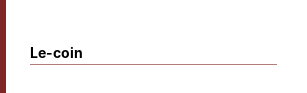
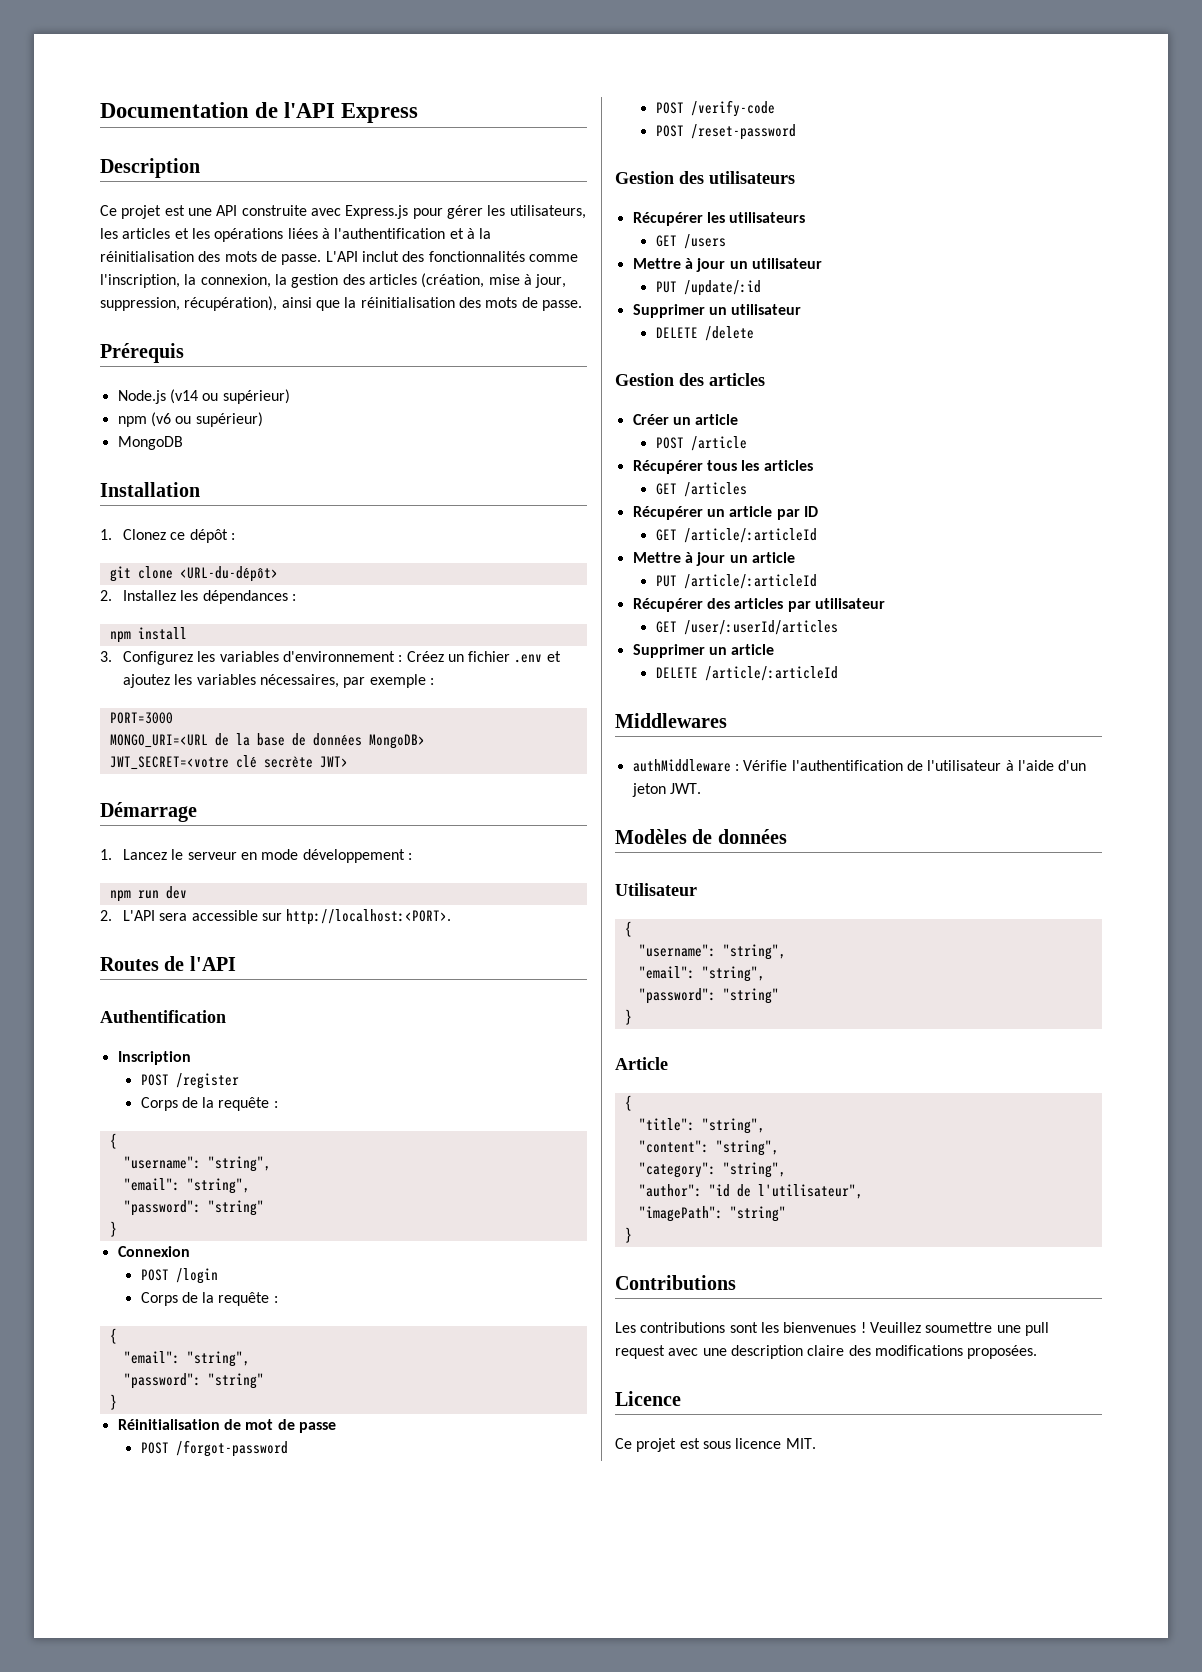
- Le-coin
+ Documentation de l'API Express
+ Description
+ Ce projet est une API construite avec Express.js pour gérer les utilisateurs, les articles et les opérations liées à l'authentification et à la réinitialisation des mots de passe. L'API inclut des fonctionnalités comme l'inscription, la connexion, la gestion des articles (création, mise à jour, suppression, récupération), ainsi que la réinitialisation des mots de passe.
+ Prérequis
+ Node.js (v14 ou supérieur)
+ npm (v6 ou supérieur)
+ MongoDB
+ Installation
+ 1. Clonez ce dépôt :
+ git clone <URL-du-dépôt>
+ 2. Installez les dépendances :
+ npm install
+ 3. Configurez les variables d'environnement : Créez un fichier .env et ajoutez les variables nécessaires, par exemple :
+ PORT=3000
+ MONGO_URI=<URL de la base de données MongoDB>
+ JWT_SECRET=<votre clé secrète JWT>
+ Démarrage
+ 1. Lancez le serveur en mode développement :
+ npm run dev
+ 2. L'API sera accessible sur http://localhost:<PORT>.
+ Routes de l'API
+ Authentification
+ Inscription
+ POST /register
+ Corps de la requête :
+ {
+ "username": "string",
+ "email": "string",
+ "password": "string"
+ }
+ Connexion
+ POST /login
+ Corps de la requête :
+ {
+ "email": "string",
+ "password": "string"
+ }
+ Réinitialisation de mot de passe
+ POST /forgot-password
+ POST /verify-code
+ POST /reset-password
+ Gestion des utilisateurs
+ Récupérer les utilisateurs
+ GET /users
+ Mettre à jour un utilisateur
+ PUT /update/:id
+ Supprimer un utilisateur
+ DELETE /delete
+ Gestion des articles
+ Créer un article
+ POST /article
+ Récupérer tous les articles
+ GET /articles
+ Récupérer un article par ID
+ GET /article/:articleId
+ Mettre à jour un article
+ PUT /article/:articleId
+ Récupérer des articles par utilisateur
+ GET /user/:userId/articles
+ Supprimer un article
+ DELETE /article/:articleId
+ Middlewares
+ authMiddleware : Vérifie l'authentification de l'utilisateur à l'aide d'un jeton JWT.
+ Modèles de données
+ Utilisateur
+ {
+ "username": "string",
+ "email": "string",
+ "password": "string"
+ }
+ Article
+ {
+ "title": "string",
+ "content": "string",
+ "category": "string",
+ "author": "id de l'utilisateur",
+ "imagePath": "string"
+ }
+ Contributions
+ Les contributions sont les bienvenues ! Veuillez soumettre une pull request avec une description claire des modifications proposées.
+ Licence
+ Ce projet est sous licence MIT.

